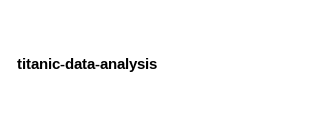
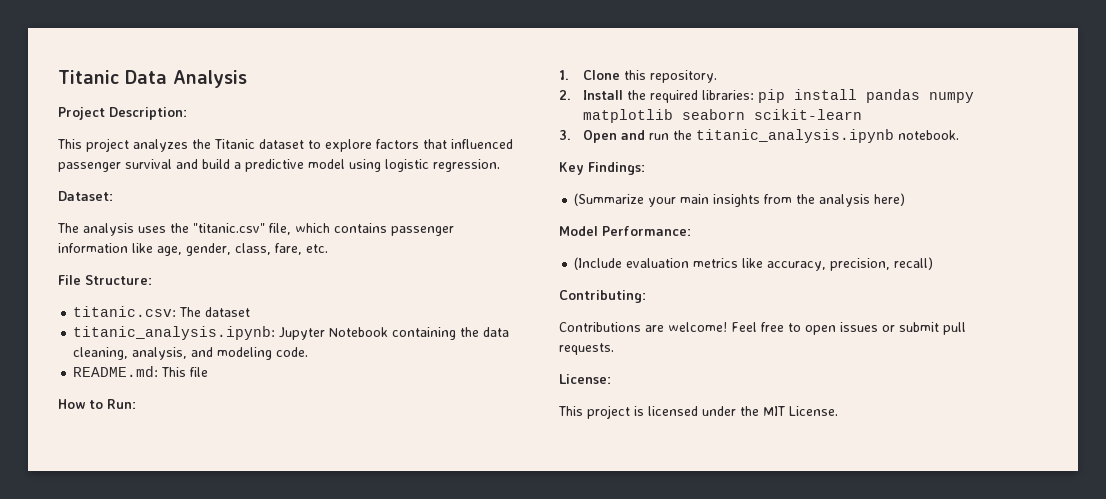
- titanic-data-analysis
+ Titanic Data Analysis
+ Project Description:
+ This project analyzes the Titanic dataset to explore factors that influenced passenger survival and build a predictive model using logistic regression.
+ Dataset:
+ The analysis uses the "titanic.csv" file, which contains passenger information like age, gender, class, fare, etc.
+ File Structure:
+ titanic.csv: The dataset
+ titanic_analysis.ipynb: Jupyter Notebook containing the data cleaning, analysis, and modeling code.
+ README.md: This file
+ How to Run:
+ 1. Clone this repository.
+ 2. Install the required libraries: pip install pandas numpy matplotlib seaborn scikit-learn
+ 3. Open and run the titanic_analysis.ipynb notebook.
+ Key Findings:
+ (Summarize your main insights from the analysis here)
+ Model Performance:
+ (Include evaluation metrics like accuracy, precision, recall)
+ Contributing:
+ Contributions are welcome! Feel free to open issues or submit pull requests.
+ License:
+ This project is licensed under the MIT License.

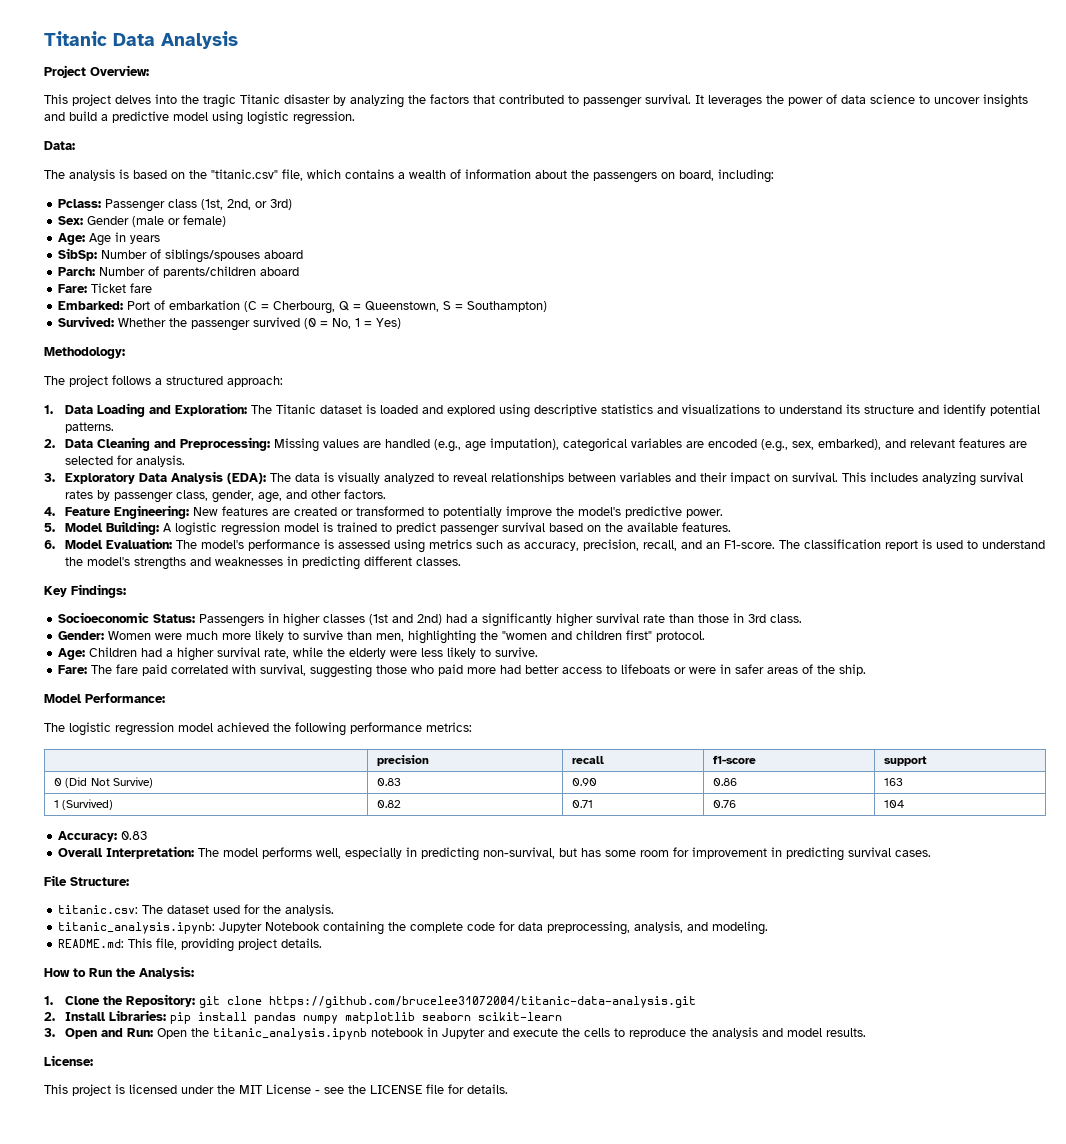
- Project Description:
- This project analyzes the Titanic dataset to explore factors that influenced passenger survival and build a predictive model using logistic regression.
+ Project Overview:
+ This project delves into the tragic Titanic disaster by analyzing the factors that contributed to passenger survival. It leverages the power of data science to uncover insights and build a predictive model using logistic regression.
- Dataset:
+ Data:
- The analysis uses the "titanic.csv" file, which contains passenger information like age, gender, class, fare, etc.
+ The analysis is based on the "titanic.csv" file, which contains a wealth of information about the passengers on board, including:
+ Pclass: Passenger class (1st, 2nd, or 3rd)
+ Sex: Gender (male or female)
+ Age: Age in years
+ SibSp: Number of siblings/spouses aboard
+ Parch: Number of parents/children aboard
+ Fare: Ticket fare
+ Embarked: Port of embarkation (C = Cherbourg, Q = Queenstown, S = Southampton)
+ Survived: Whether the passenger survived (0 = No, 1 = Yes)
+ Methodology:
+ The project follows a structured approach:
+ 1. Data Loading and Exploration: The Titanic dataset is loaded and explored using descriptive statistics and visualizations to understand its structure and identify potential patterns.
+ 2. Data Cleaning and Preprocessing: Missing values are handled (e.g., age imputation), categorical variables are encoded (e.g., sex, embarked), and relevant features are selected for analysis.
+ 3. Exploratory Data Analysis (EDA): The data is visually analyzed to reveal relationships between variables and their impact on survival. This includes analyzing survival rates by passenger class, gender, age, and other factors.
+ 4. Feature Engineering: New features are created or transformed to potentially improve the model's predictive power.
+ 5. Model Building: A logistic regression model is trained to predict passenger survival based on the available features.
+ 6. Model Evaluation: The model's performance is assessed using metrics such as accuracy, precision, recall, and an F1-score. The classification report is used to understand the model's strengths and weaknesses in predicting different classes.
+ Key Findings:
+ Socioeconomic Status: Passengers in higher classes (1st and 2nd) had a significantly higher survival rate than those in 3rd class.
+ Gender: Women were much more likely to survive than men, highlighting the "women and children first" protocol.
+ Age: Children had a higher survival rate, while the elderly were less likely to survive.
+ Fare: The fare paid correlated with survival, suggesting those who paid more had better access to lifeboats or were in safer areas of the ship.
+ Model Performance:
+ The logistic regression model achieved the following performance metrics:
+ | precision | recall | f1-score | support
+ 0 (Did Not Survive) | 0.83 | 0.90 | 0.86 | 163
+ 1 (Survived) | 0.82 | 0.71 | 0.76 | 104
+ Accuracy: 0.83
+ Overall Interpretation: The model performs well, especially in predicting non-survival, but has some room for improvement in predicting survival cases.
- titanic.csv: The dataset
+ titanic.csv: The dataset used for the analysis.
- titanic_analysis.ipynb: Jupyter Notebook containing the data cleaning, analysis, and modeling code.
- README.md: This file
+ titanic_analysis.ipynb: Jupyter Notebook containing the complete code for data preprocessing, analysis, and modeling.
+ README.md: This file, providing project details.
- How to Run:
+ How to Run the Analysis:
- 1. Clone this repository.
+ 1. Clone the Repository: git clone https://github.com/brucelee31072004/titanic-data-analysis.git
- 2. Install the required libraries: pip install pandas numpy matplotlib seaborn scikit-learn
+ 2. Install Libraries: pip install pandas numpy matplotlib seaborn scikit-learn
- 3. Open and run the titanic_analysis.ipynb notebook.
- Key Findings:
- (Summarize your main insights from the analysis here)
- Model Performance:
- (Include evaluation metrics like accuracy, precision, recall)
- Contributing:
- Contributions are welcome! Feel free to open issues or submit pull requests.
+ 3. Open and Run: Open the titanic_analysis.ipynb notebook in Jupyter and execute the cells to reproduce the analysis and model results.
- This project is licensed under the MIT License.
+ This project is licensed under the MIT License - see the LICENSE file for details.

